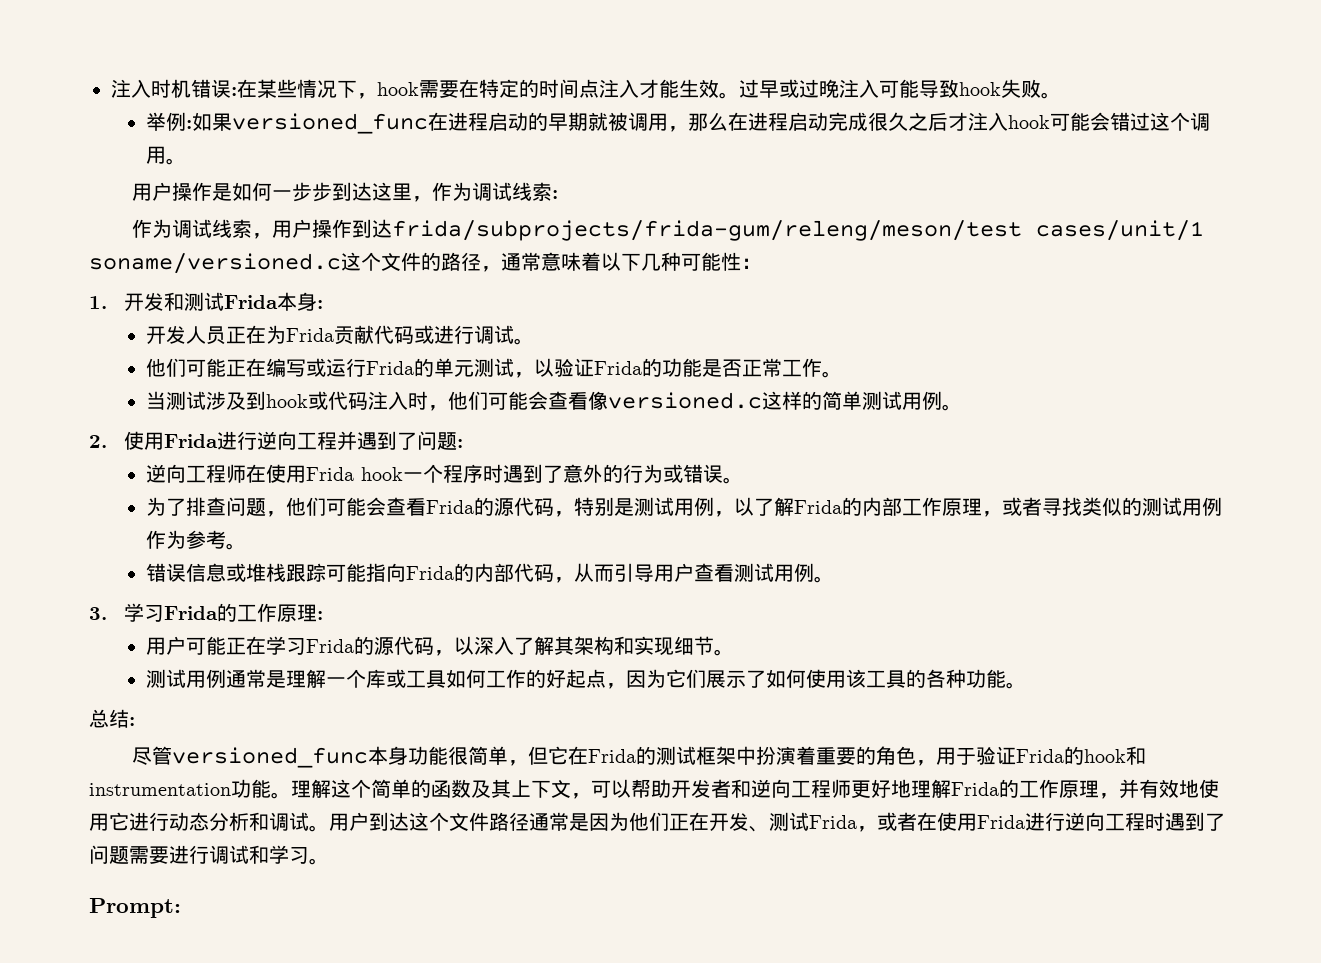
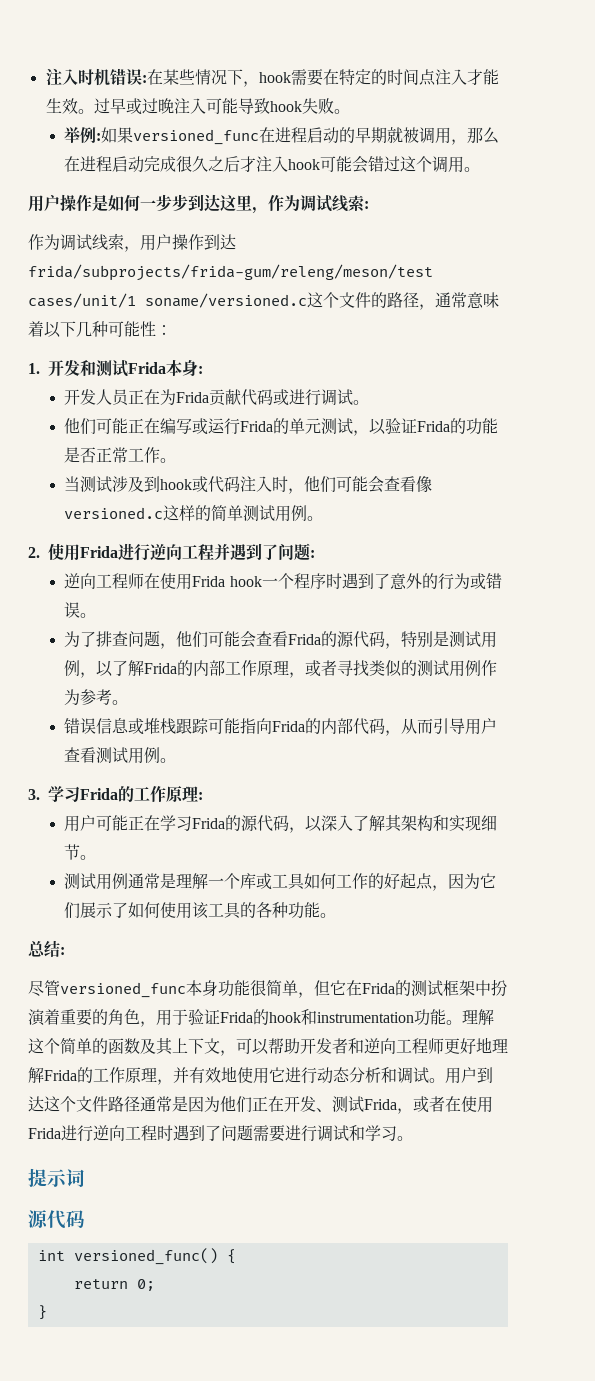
- Prompt:
+ 提示词
+ 源代码
+ int versioned_func() {
+ return 0;
+ }

